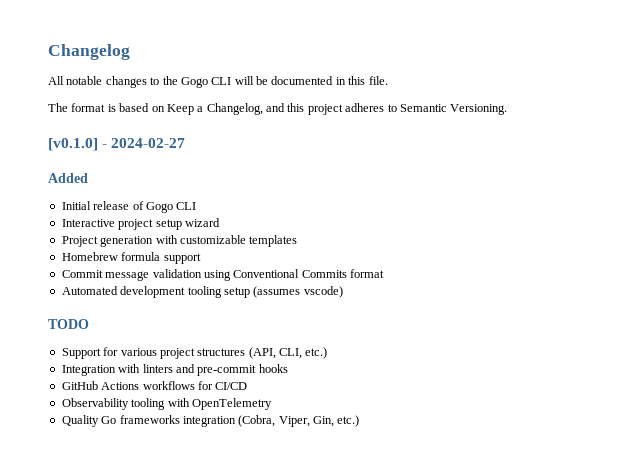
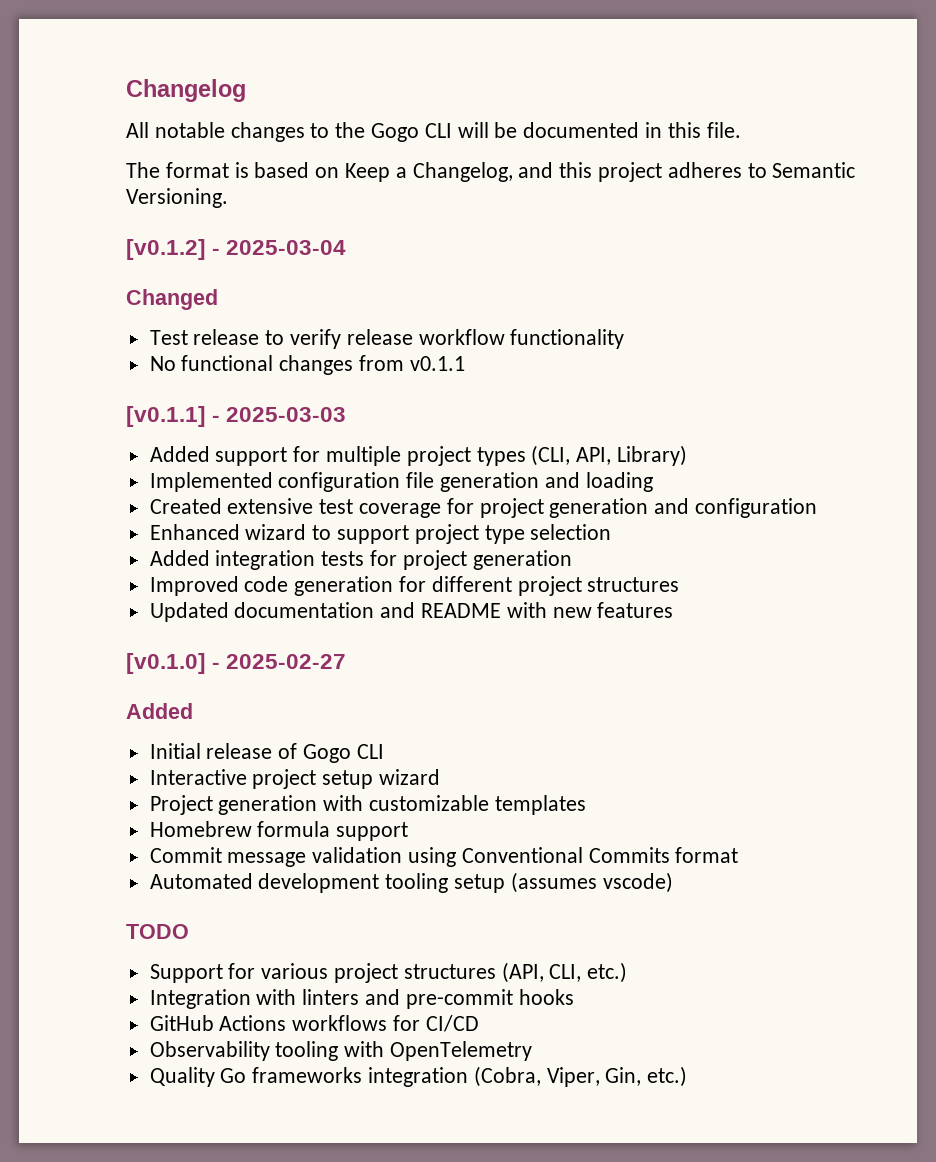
+ [v0.1.2] - 2025-03-04
+ Changed
+ Test release to verify release workflow functionality
+ No functional changes from v0.1.1
+ [v0.1.1] - 2025-03-03
+ Added support for multiple project types (CLI, API, Library)
+ Implemented configuration file generation and loading
+ Created extensive test coverage for project generation and configuration
+ Enhanced wizard to support project type selection
+ Added integration tests for project generation
+ Improved code generation for different project structures
+ Updated documentation and README with new features
- [v0.1.0] - 2024-02-27
+ [v0.1.0] - 2025-02-27

